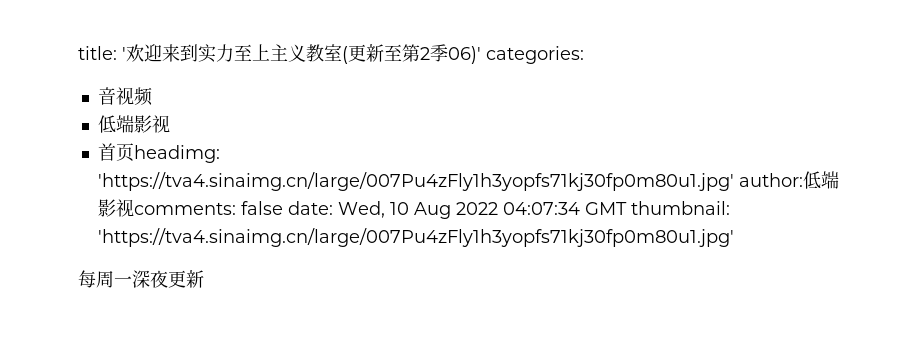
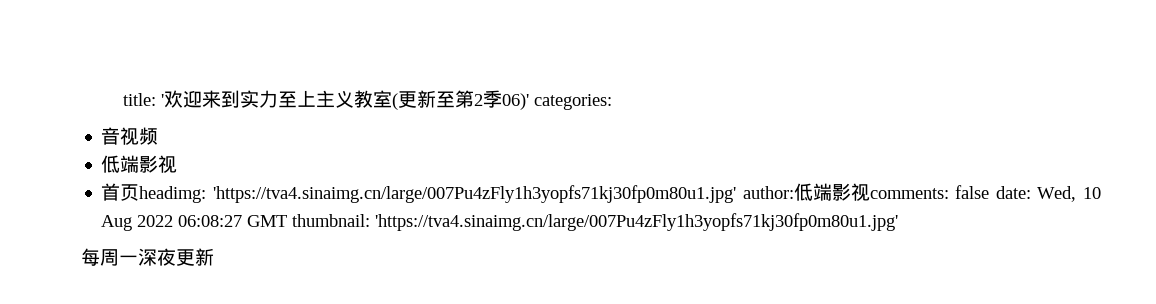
- 首页headimg: 'https://tva4.sinaimg.cn/large/007Pu4zFly1h3yopfs71kj30fp0m80u1.jpg' author:低端影视comments: false date: Wed, 10 Aug 2022 04:07:34 GMT thumbnail: 'https://tva4.sinaimg.cn/large/007Pu4zFly1h3yopfs71kj30fp0m80u1.jpg'
+ 首页headimg: 'https://tva4.sinaimg.cn/large/007Pu4zFly1h3yopfs71kj30fp0m80u1.jpg' author:低端影视comments: false date: Wed, 10 Aug 2022 06:08:27 GMT thumbnail: 'https://tva4.sinaimg.cn/large/007Pu4zFly1h3yopfs71kj30fp0m80u1.jpg'

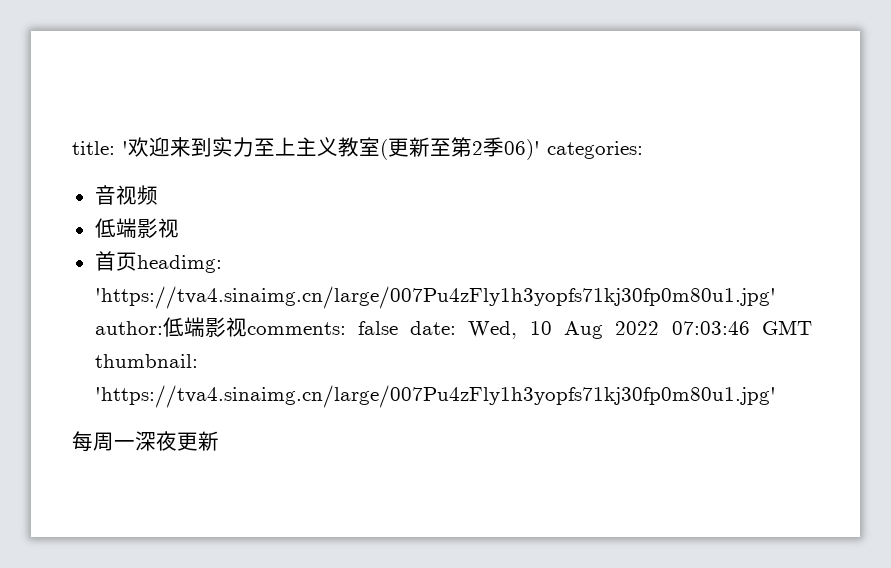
- 首页headimg: 'https://tva4.sinaimg.cn/large/007Pu4zFly1h3yopfs71kj30fp0m80u1.jpg' author:低端影视comments: false date: Wed, 10 Aug 2022 06:08:27 GMT thumbnail: 'https://tva4.sinaimg.cn/large/007Pu4zFly1h3yopfs71kj30fp0m80u1.jpg'
+ 首页headimg: 'https://tva4.sinaimg.cn/large/007Pu4zFly1h3yopfs71kj30fp0m80u1.jpg' author:低端影视comments: false date: Wed, 10 Aug 2022 07:03:46 GMT thumbnail: 'https://tva4.sinaimg.cn/large/007Pu4zFly1h3yopfs71kj30fp0m80u1.jpg'

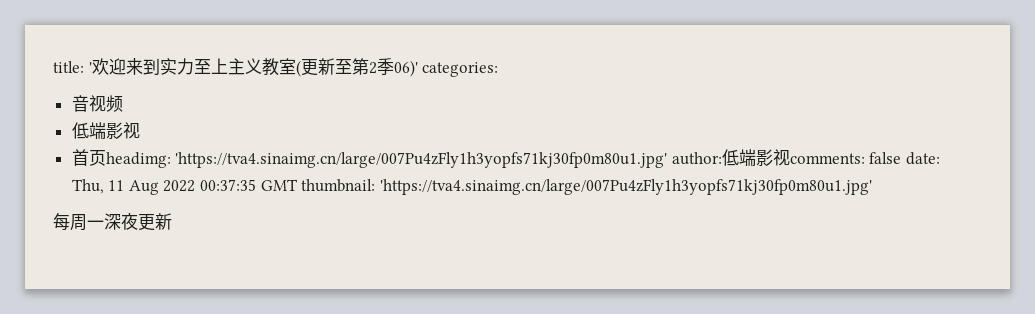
- 首页headimg: 'https://tva4.sinaimg.cn/large/007Pu4zFly1h3yopfs71kj30fp0m80u1.jpg' author:低端影视comments: false date: Wed, 10 Aug 2022 07:03:46 GMT thumbnail: 'https://tva4.sinaimg.cn/large/007Pu4zFly1h3yopfs71kj30fp0m80u1.jpg'
+ 首页headimg: 'https://tva4.sinaimg.cn/large/007Pu4zFly1h3yopfs71kj30fp0m80u1.jpg' author:低端影视comments: false date: Thu, 11 Aug 2022 00:37:35 GMT thumbnail: 'https://tva4.sinaimg.cn/large/007Pu4zFly1h3yopfs71kj30fp0m80u1.jpg'

